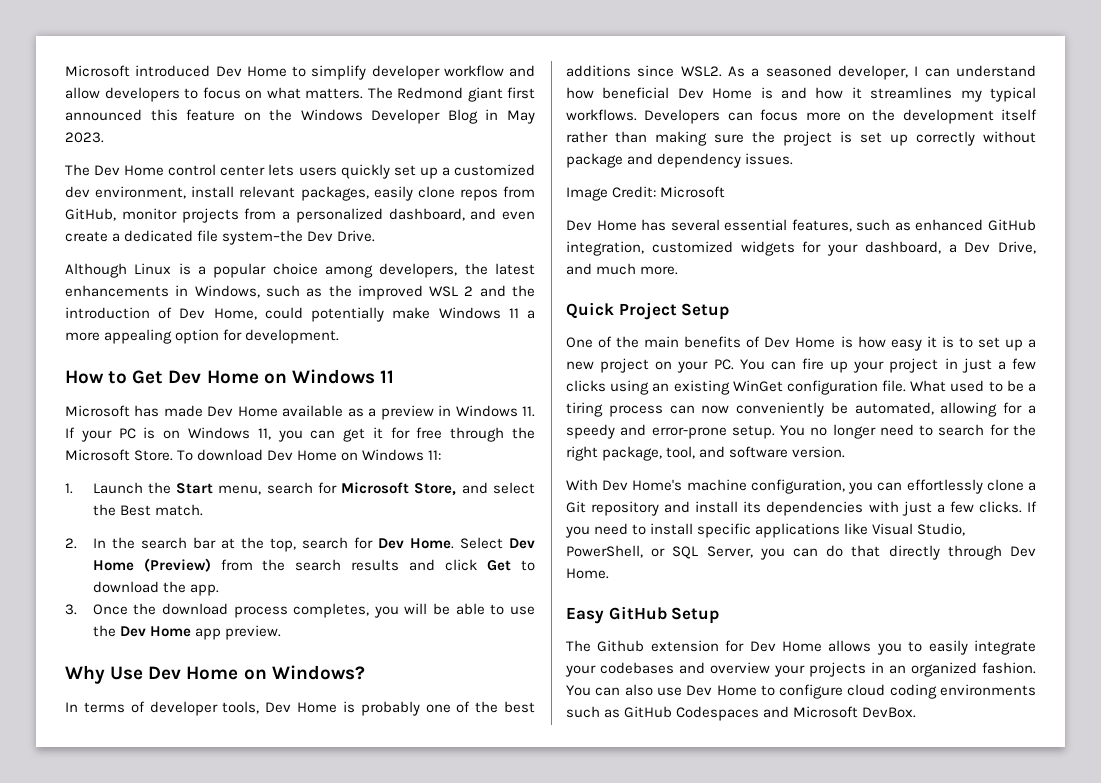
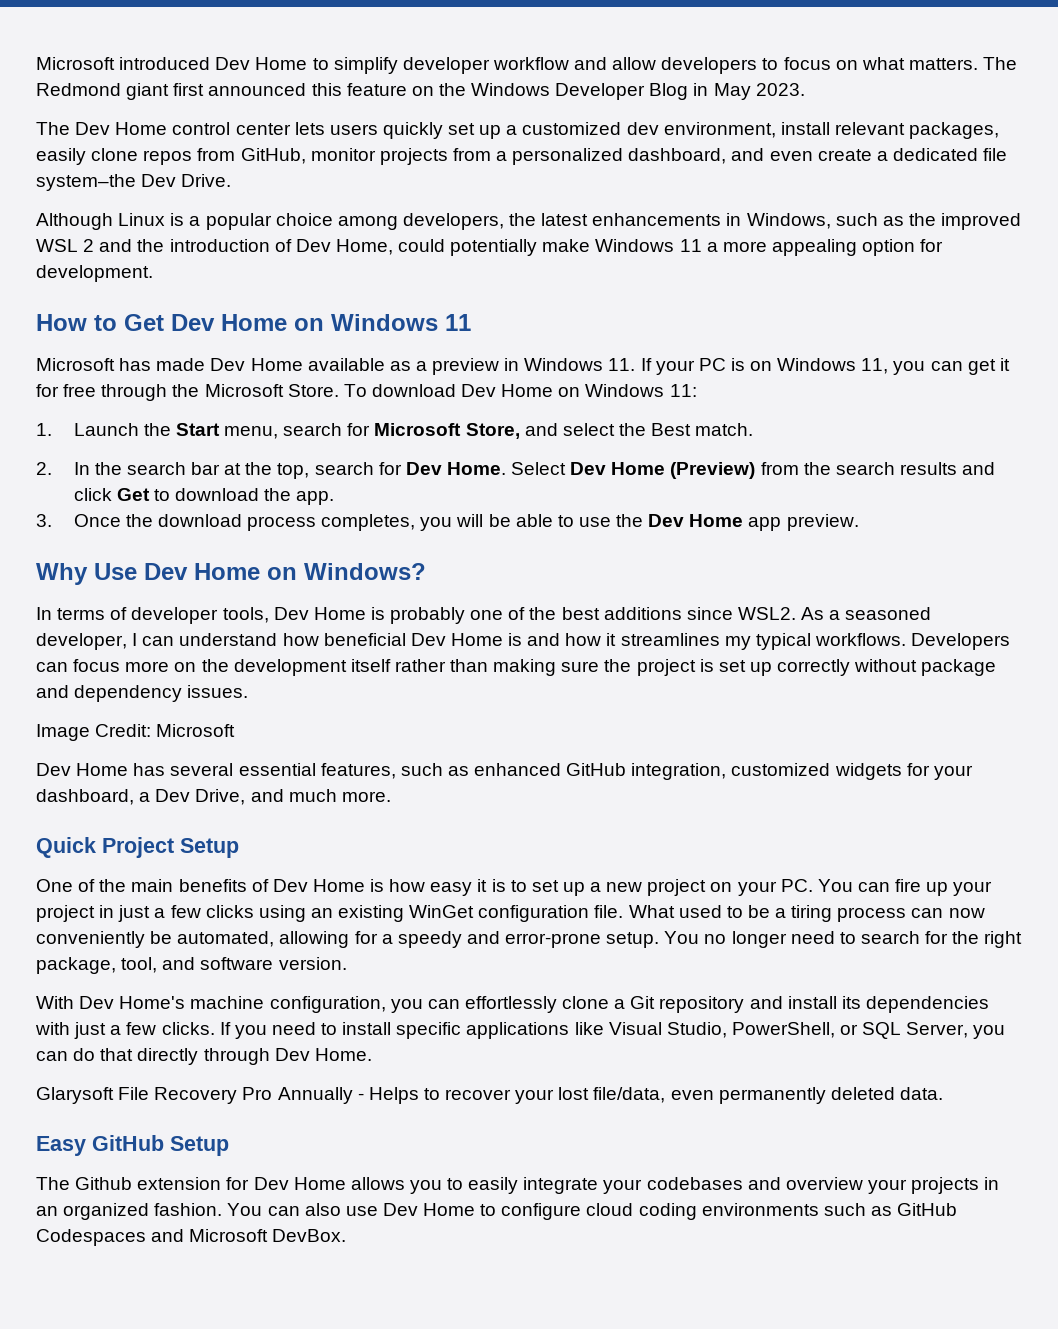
+ Glarysoft File Recovery Pro Annually - Helps to recover your lost file/data, even permanently deleted data.

